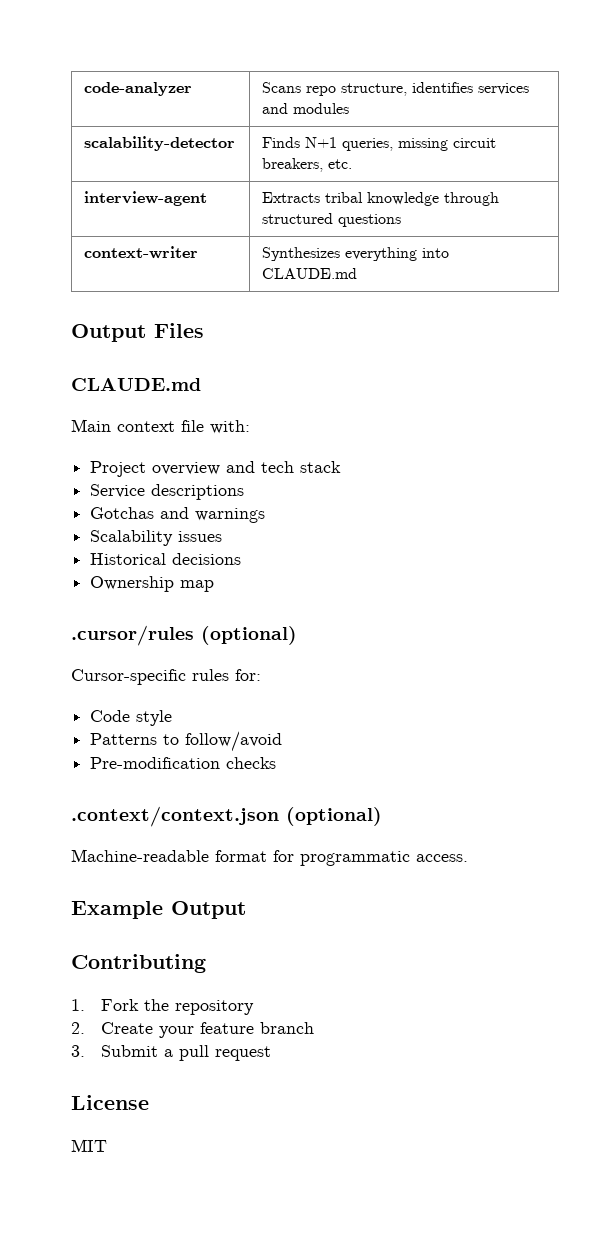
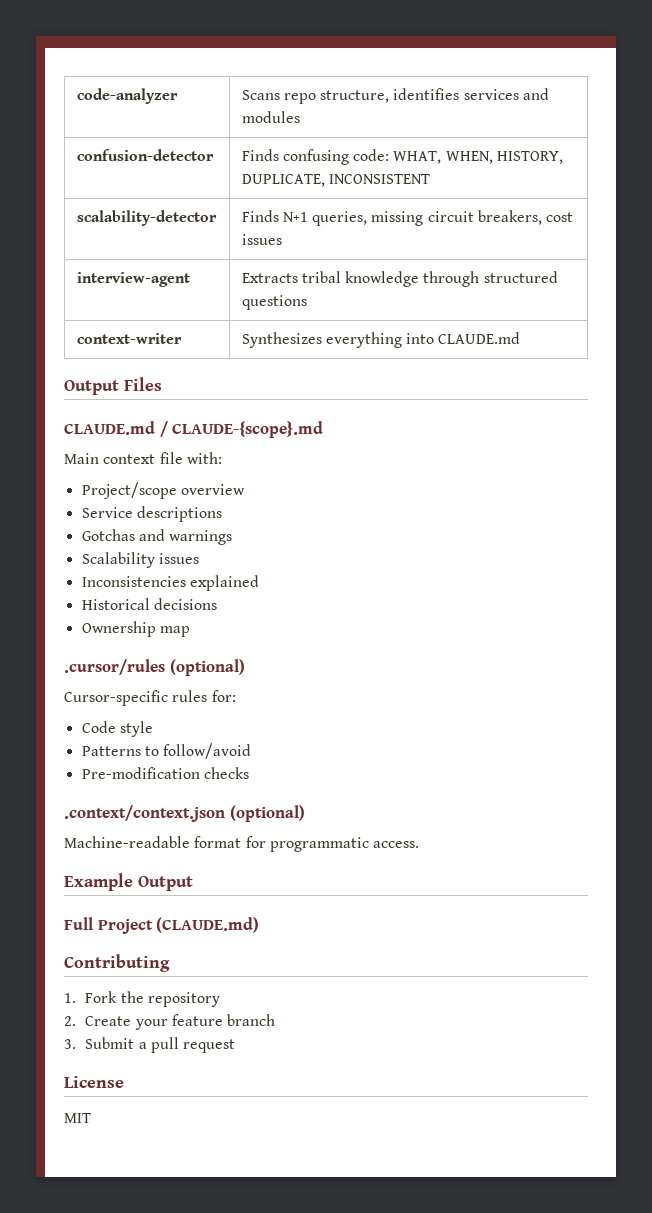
+ confusion-detector | Finds confusing code: WHAT, WHEN, HISTORY, DUPLICATE, INCONSISTENT
- scalability-detector | Finds N+1 queries, missing circuit breakers, etc.
+ scalability-detector | Finds N+1 queries, missing circuit breakers, cost issues
  Output Files
- CLAUDE.md
+ CLAUDE.md / CLAUDE-{scope}.md
- Project overview and tech stack
+ Project/scope overview
+ Inconsistencies explained
+ Full Project (CLAUDE.md)

